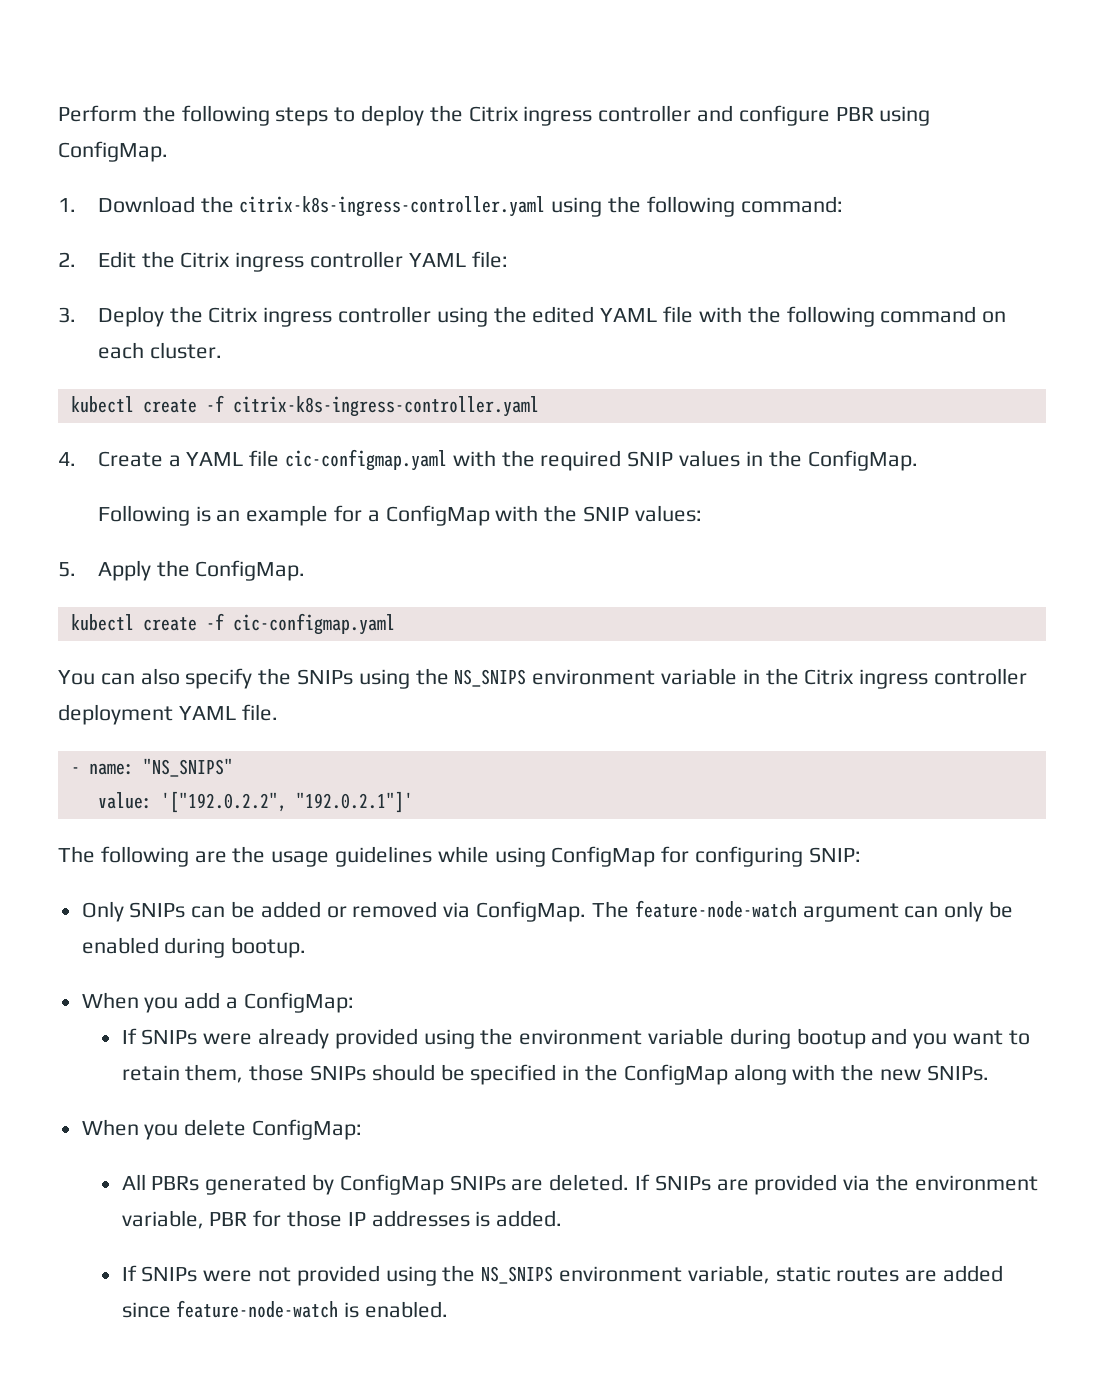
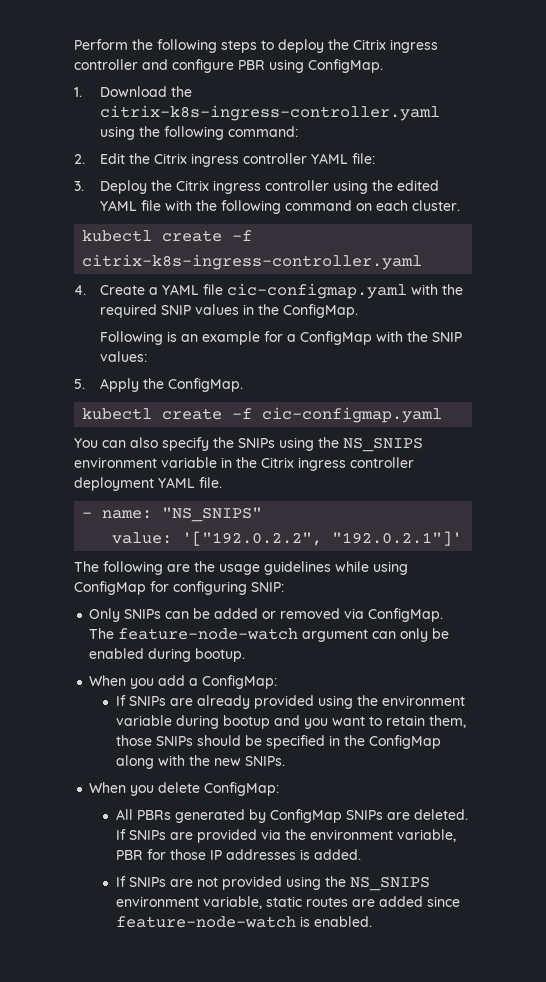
- If SNIPs were already provided using the environment variable during bootup and you want to retain them, those SNIPs should be specified in the ConfigMap along with the new SNIPs.
+ If SNIPs are already provided using the environment variable during bootup and you want to retain them, those SNIPs should be specified in the ConfigMap along with the new SNIPs.
- If SNIPs were not provided using the NS_SNIPS environment variable, static routes are added since feature-node-watch is enabled.
+ If SNIPs are not provided using the NS_SNIPS environment variable, static routes are added since feature-node-watch is enabled.

